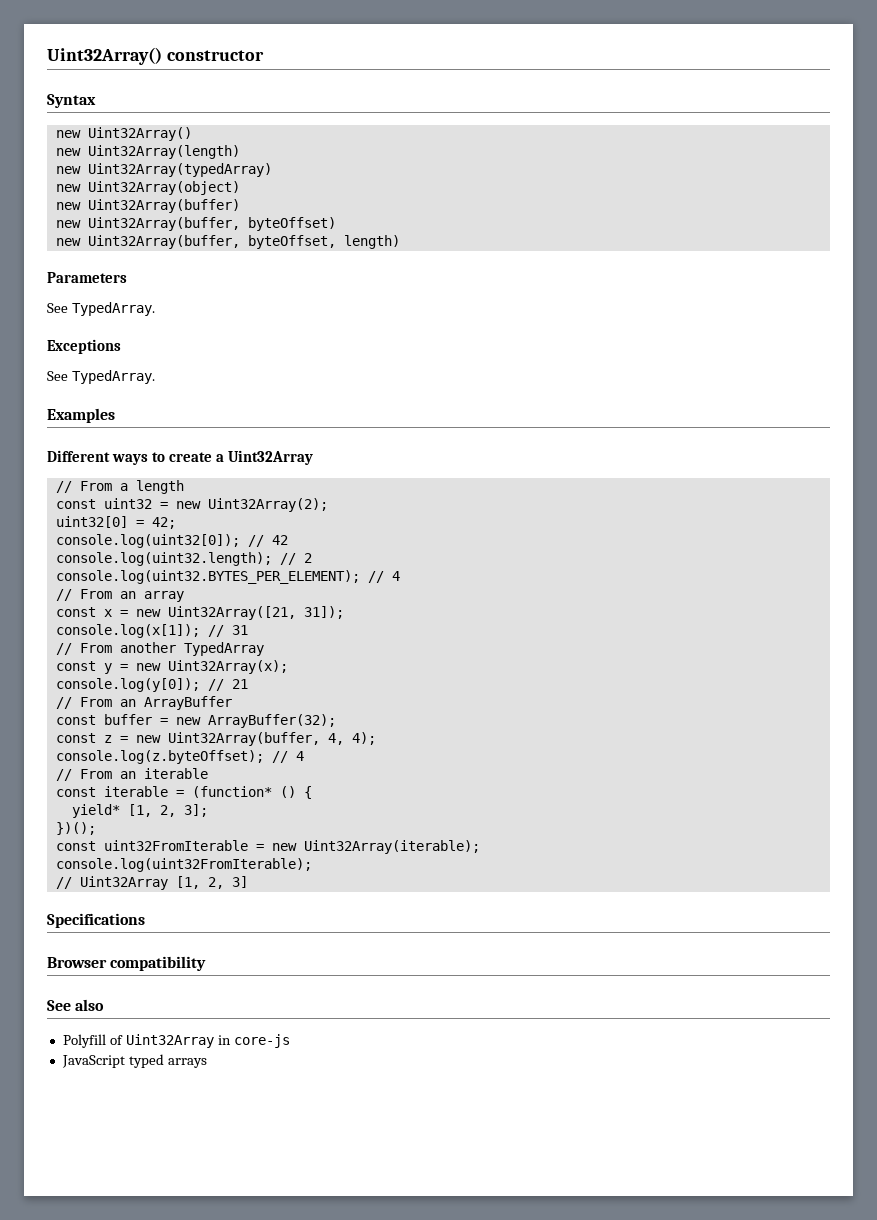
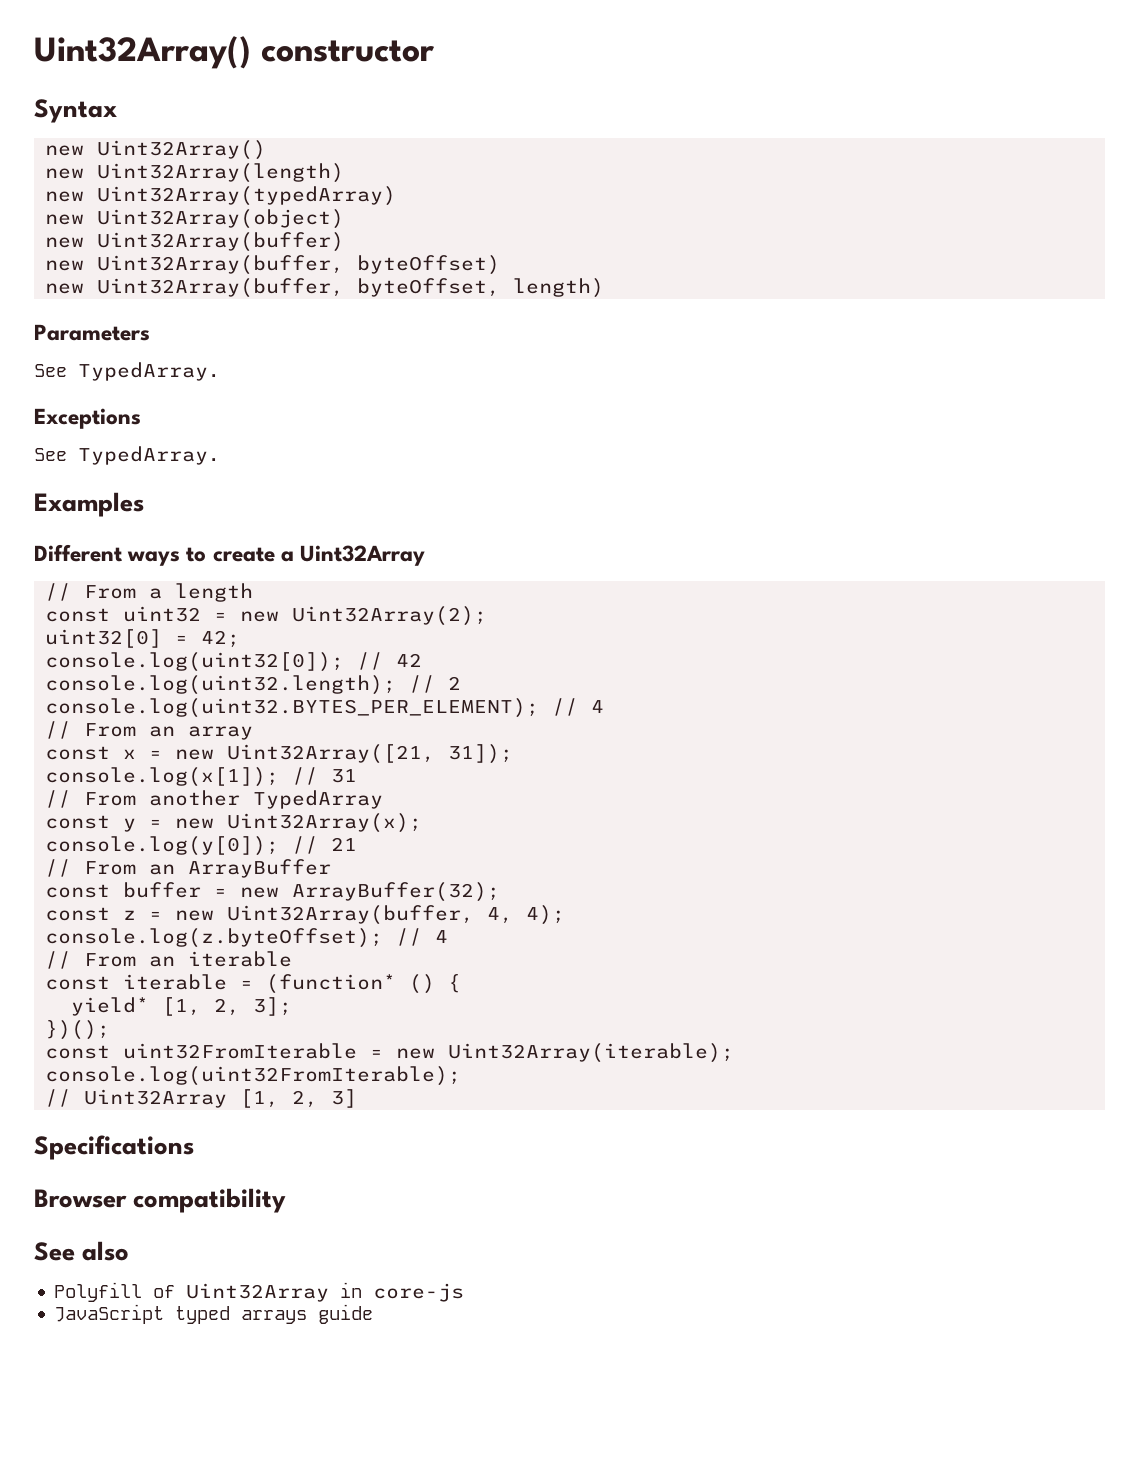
- JavaScript typed arrays
+ JavaScript typed arrays guide

